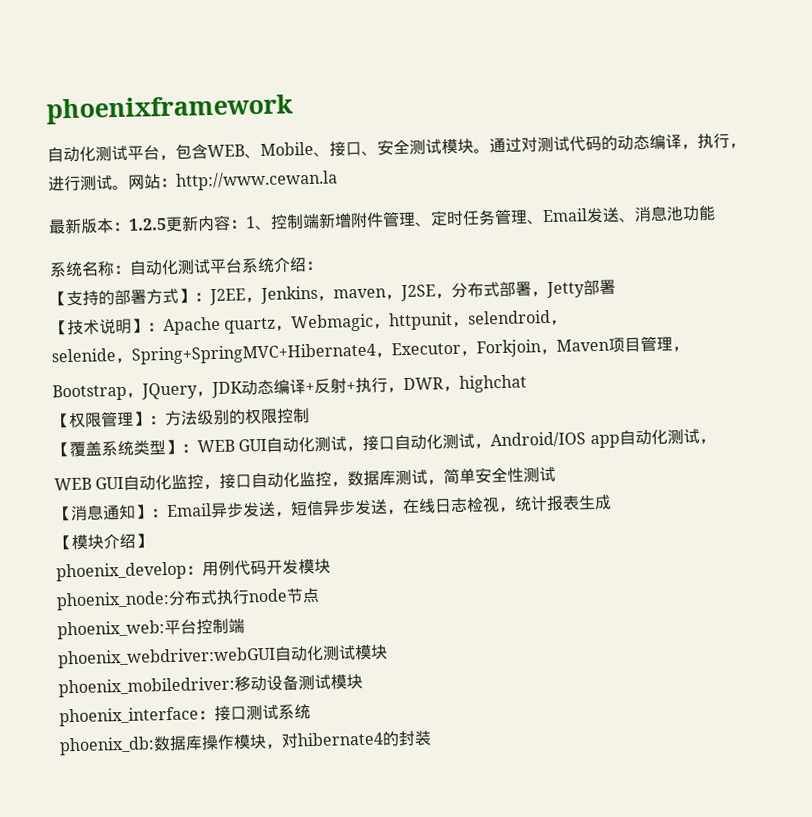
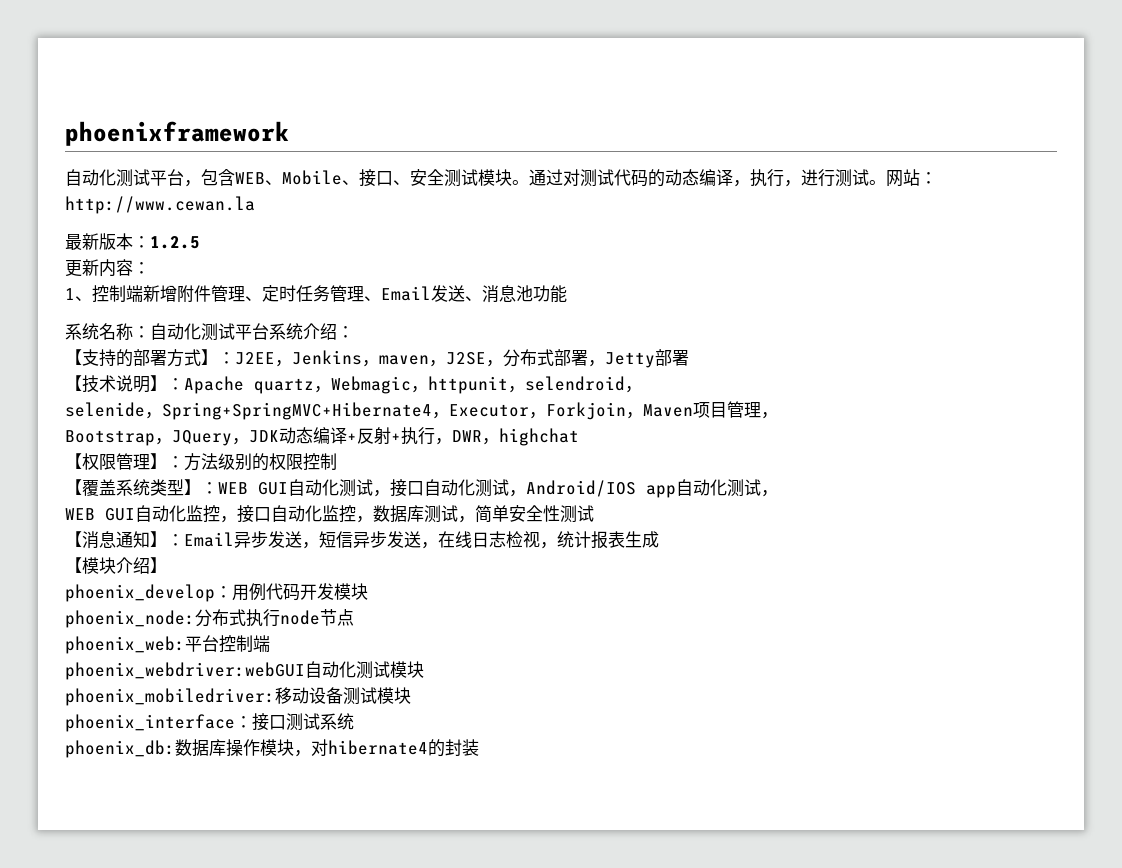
- 最新版本：1.2.5更新内容：1、控制端新增附件管理、定时任务管理、Email发送、消息池功能
+ 最新版本：1.2.5
+ 更新内容：
+ 1、控制端新增附件管理、定时任务管理、Email发送、消息池功能

